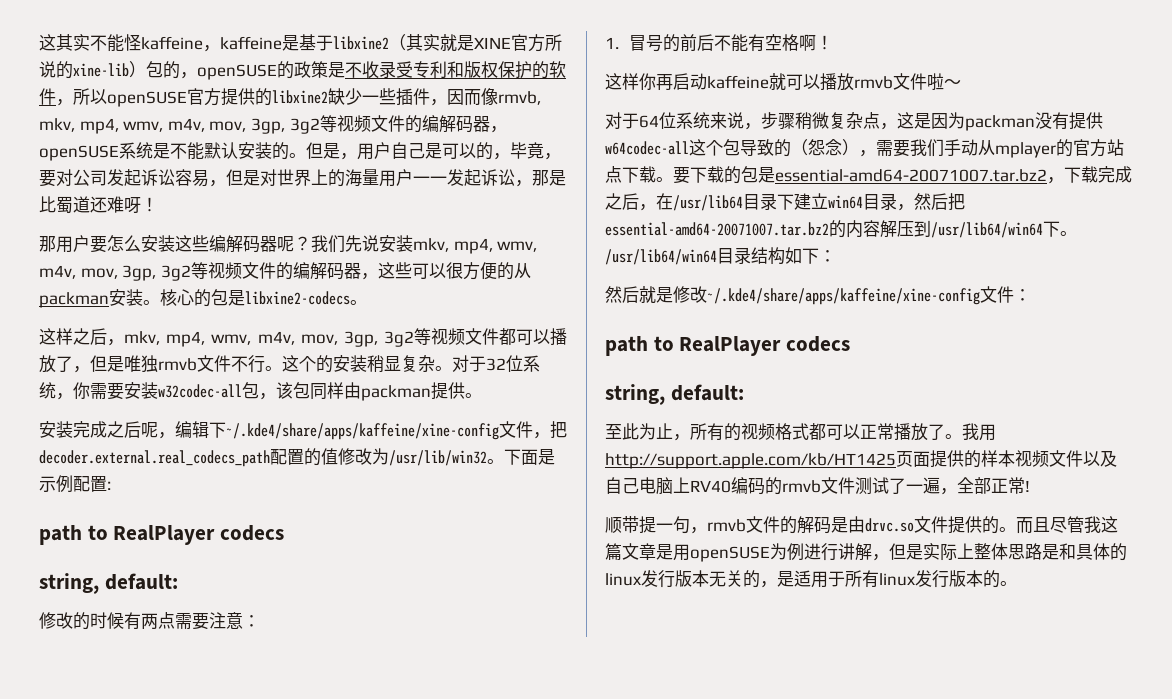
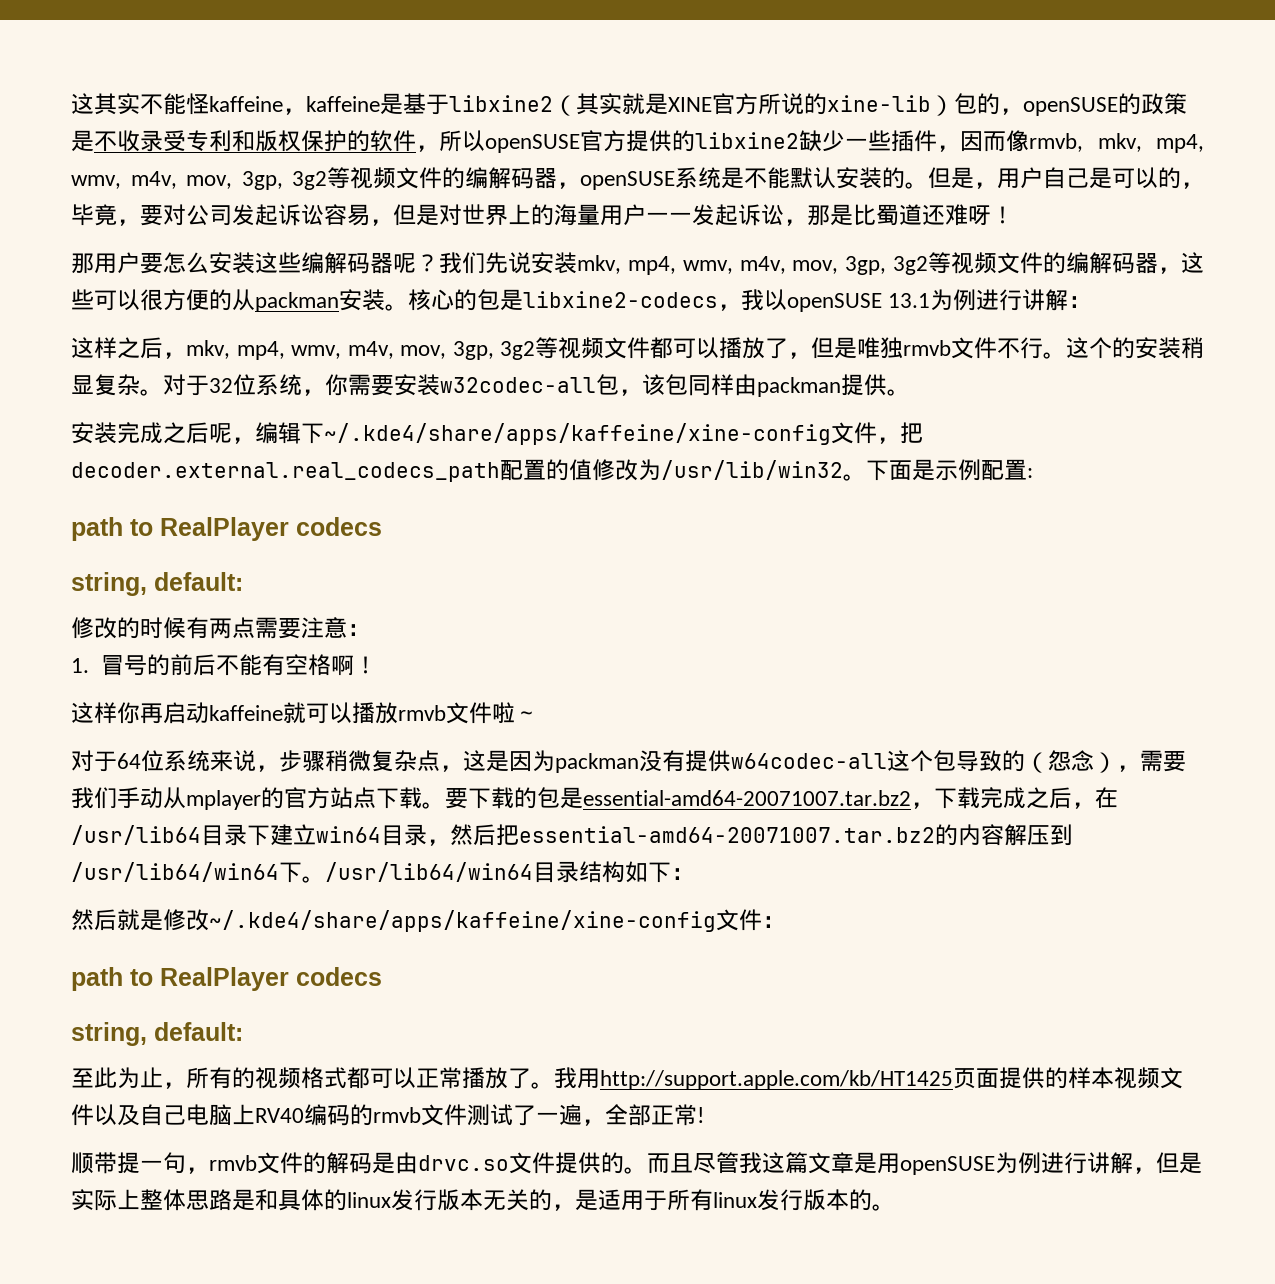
- 核心的包是libxine2-codecs。
+ 核心的包是libxine2-codecs，我以openSUSE 13.1为例进行讲解：

